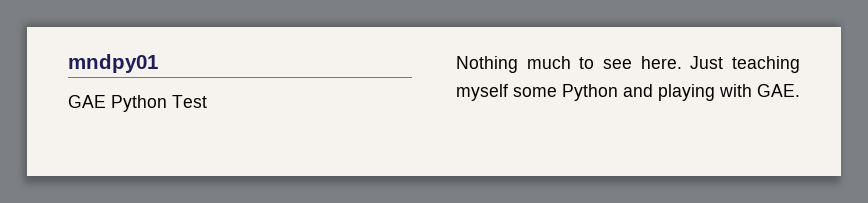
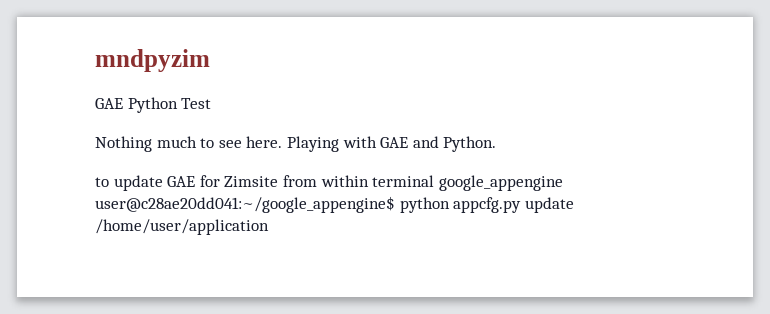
- mndpy01
+ mndpyzim
- Just teaching myself some Python and playing with GAE.
+ Playing with GAE and Python.
+ to update GAE for Zimsite from within terminal google_appengine user@c28ae20dd041:~/google_appengine$ python appcfg.py update /home/user/application

